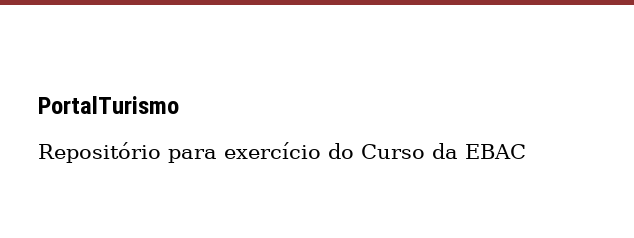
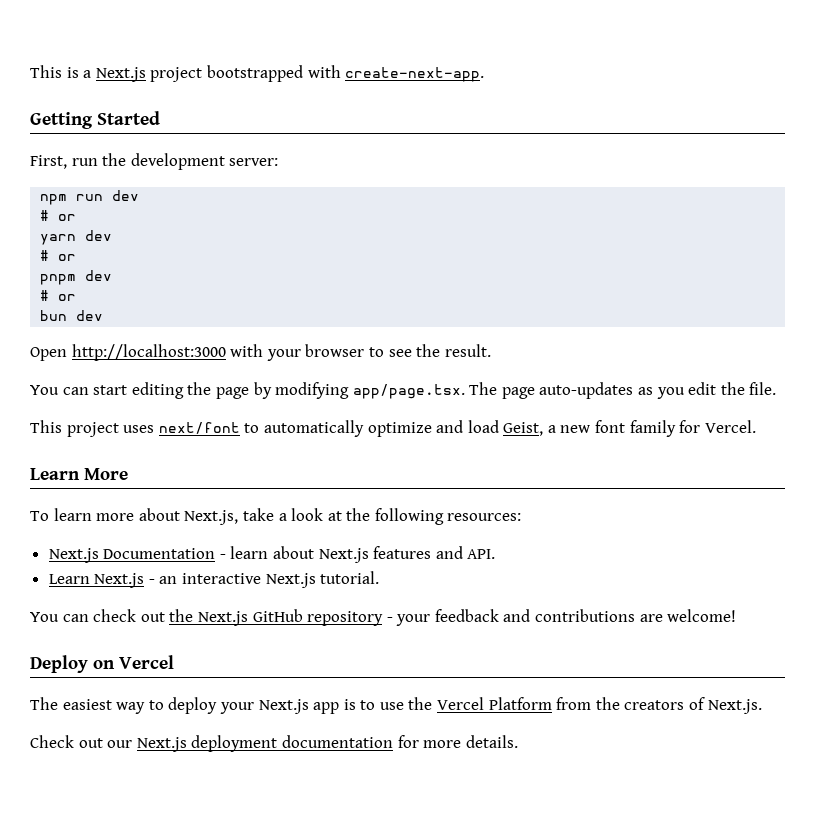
- PortalTurismo
- Repositório para exercício do Curso da EBAC
+ This is a Next.js project bootstrapped with create-next-app.
+ Getting Started
+ First, run the development server:
+ npm run dev
+ # or
+ yarn dev
+ # or
+ pnpm dev
+ # or
+ bun dev
+ Open http://localhost:3000 with your browser to see the result.
+ You can start editing the page by modifying app/page.tsx. The page auto-updates as you edit the file.
+ This project uses next/font to automatically optimize and load Geist, a new font family for Vercel.
+ Learn More
+ To learn more about Next.js, take a look at the following resources:
+ Next.js Documentation - learn about Next.js features and API.
+ Learn Next.js - an interactive Next.js tutorial.
+ You can check out the Next.js GitHub repository - your feedback and contributions are welcome!
+ Deploy on Vercel
+ The easiest way to deploy your Next.js app is to use the Vercel Platform from the creators of Next.js.
+ Check out our Next.js deployment documentation for more details.

